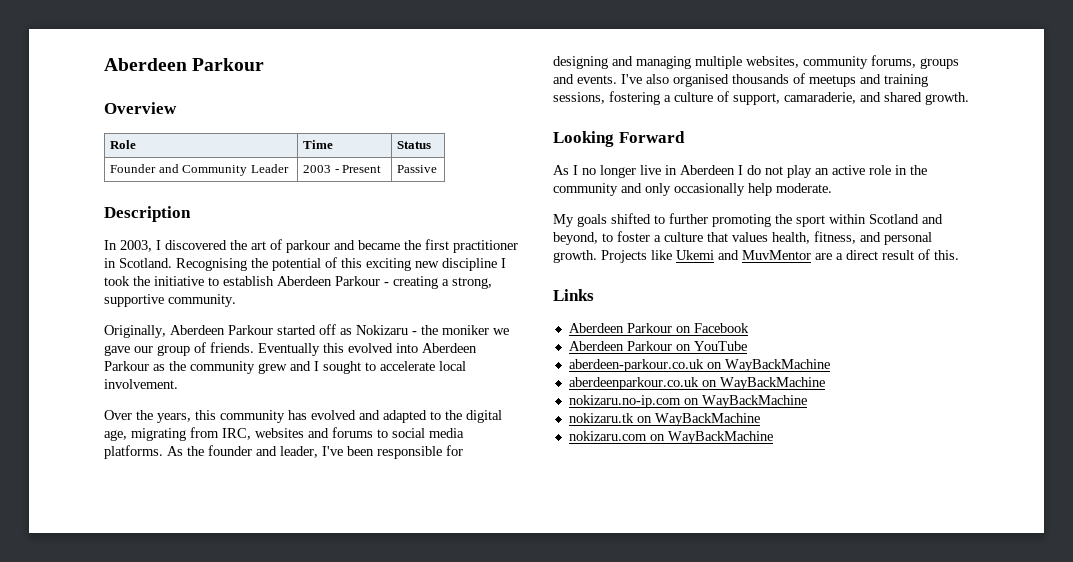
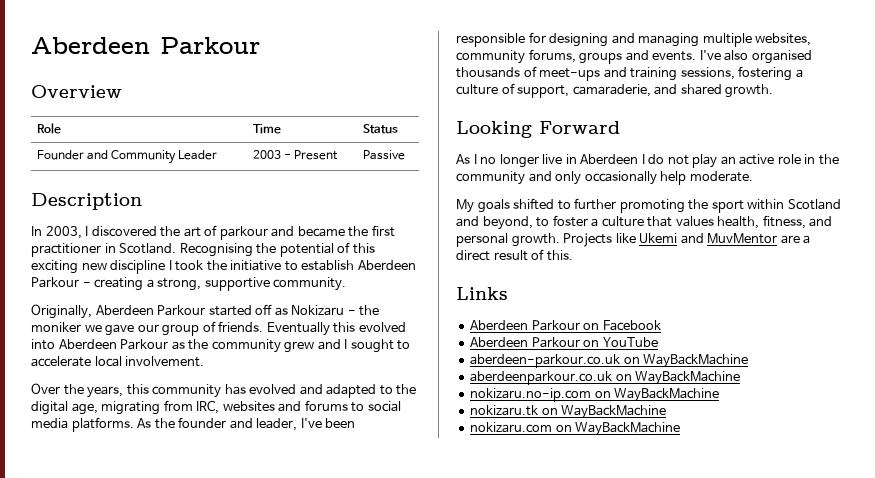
- I've also organised thousands of meetups and training sessions, fostering a culture of support, camaraderie, and shared growth.
+ I've also organised thousands of meet-ups and training sessions, fostering a culture of support, camaraderie, and shared growth.

